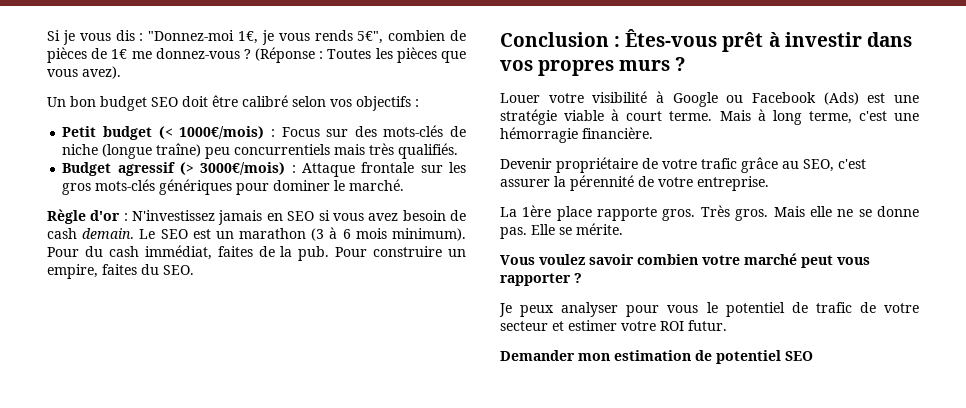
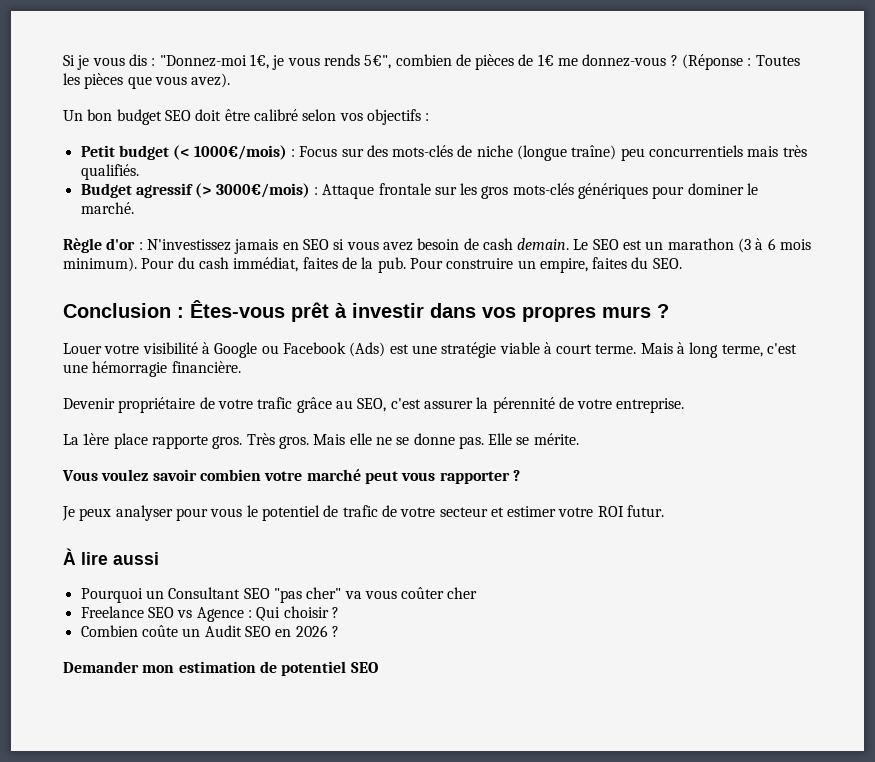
+ À lire aussi
+ Pourquoi un Consultant SEO "pas cher" va vous coûter cher
+ Freelance SEO vs Agence : Qui choisir ?
+ Combien coûte un Audit SEO en 2026 ?

